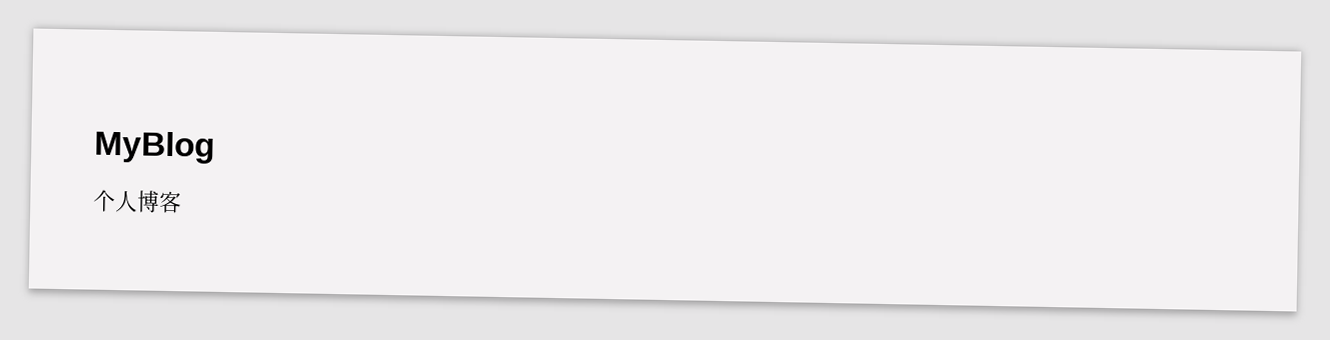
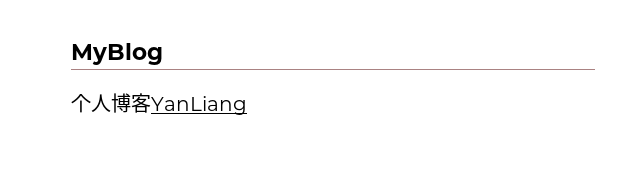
- 个人博客
+ 个人博客YanLiang

